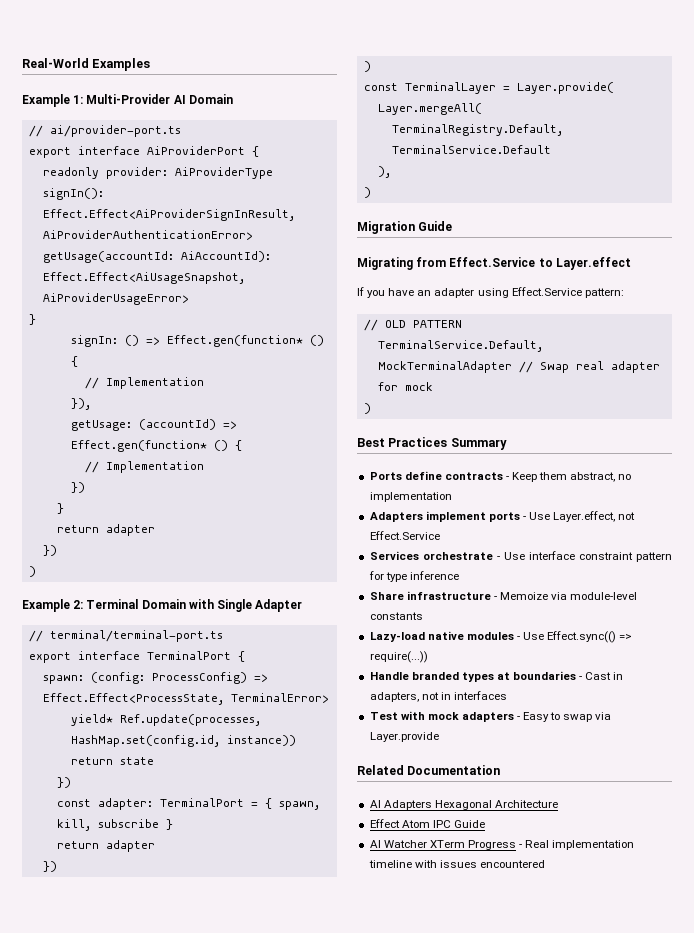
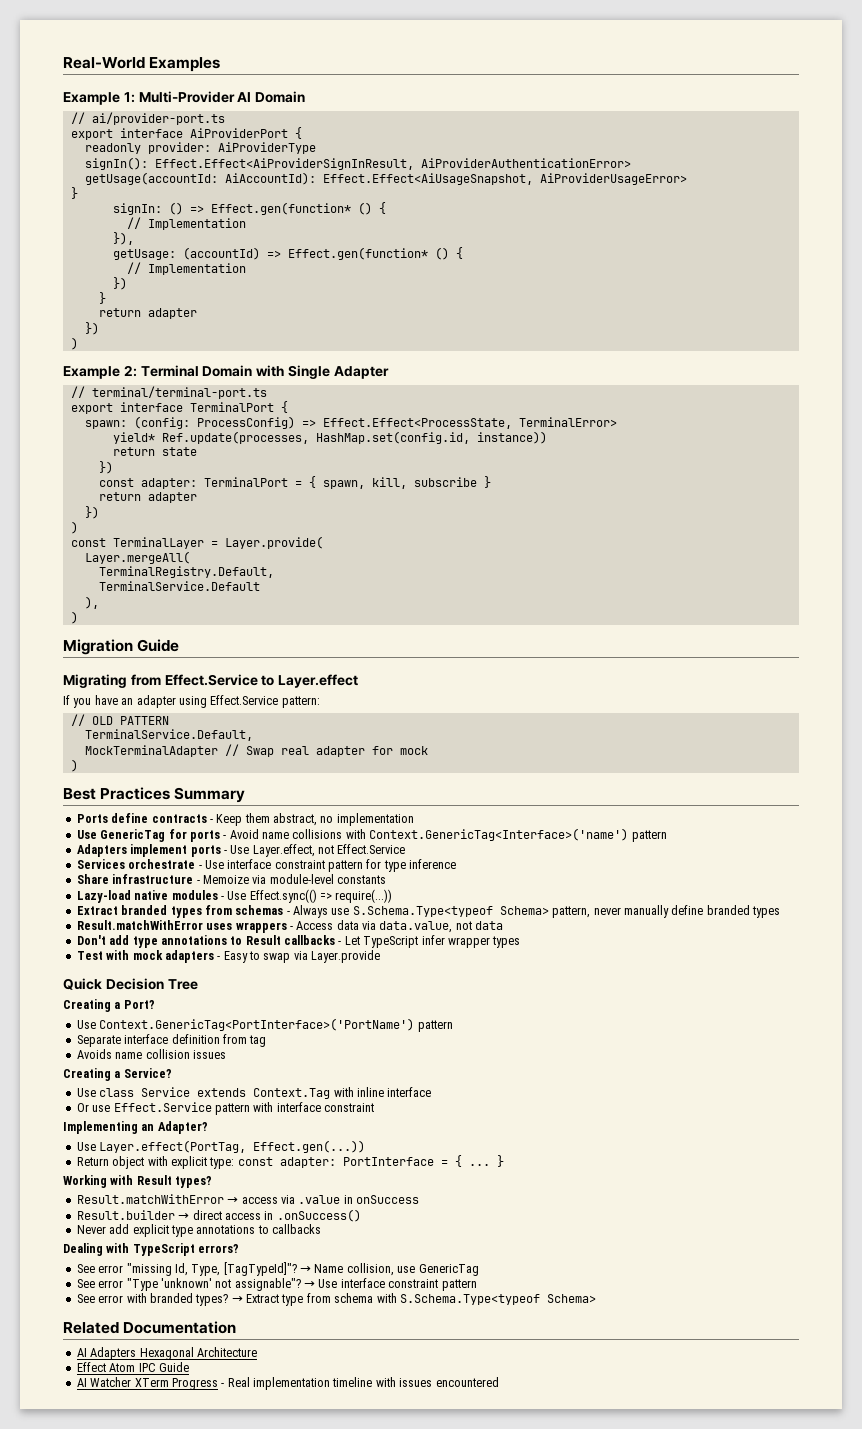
+ Use GenericTag for ports - Avoid name collisions with Context.GenericTag<Interface>('name') pattern
- Handle branded types at boundaries - Cast in adapters, not in interfaces
+ Extract branded types from schemas - Always use S.Schema.Type<typeof Schema> pattern, never manually define branded types
+ Result.matchWithError uses wrappers - Access data via data.value, not data
+ Don't add type annotations to Result callbacks - Let TypeScript infer wrapper types
+ Quick Decision Tree
+ Creating a Port?
+ Use Context.GenericTag<PortInterface>('PortName') pattern
+ Separate interface definition from tag
+ Avoids name collision issues
+ Creating a Service?
+ Use class Service extends Context.Tag with inline interface
+ Or use Effect.Service pattern with interface constraint
+ Implementing an Adapter?
+ Use Layer.effect(PortTag, Effect.gen(...))
+ Return object with explicit type: const adapter: PortInterface = { ... }
+ Working with Result types?
+ Result.matchWithError → access via .value in onSuccess
+ Result.builder → direct access in .onSuccess()
+ Never add explicit type annotations to callbacks
+ Dealing with TypeScript errors?
+ See error "missing Id, Type, [TagTypeId]"? → Name collision, use GenericTag
+ See error "Type 'unknown' not assignable"? → Use interface constraint pattern
+ See error with branded types? → Extract type from schema with S.Schema.Type<typeof Schema>

